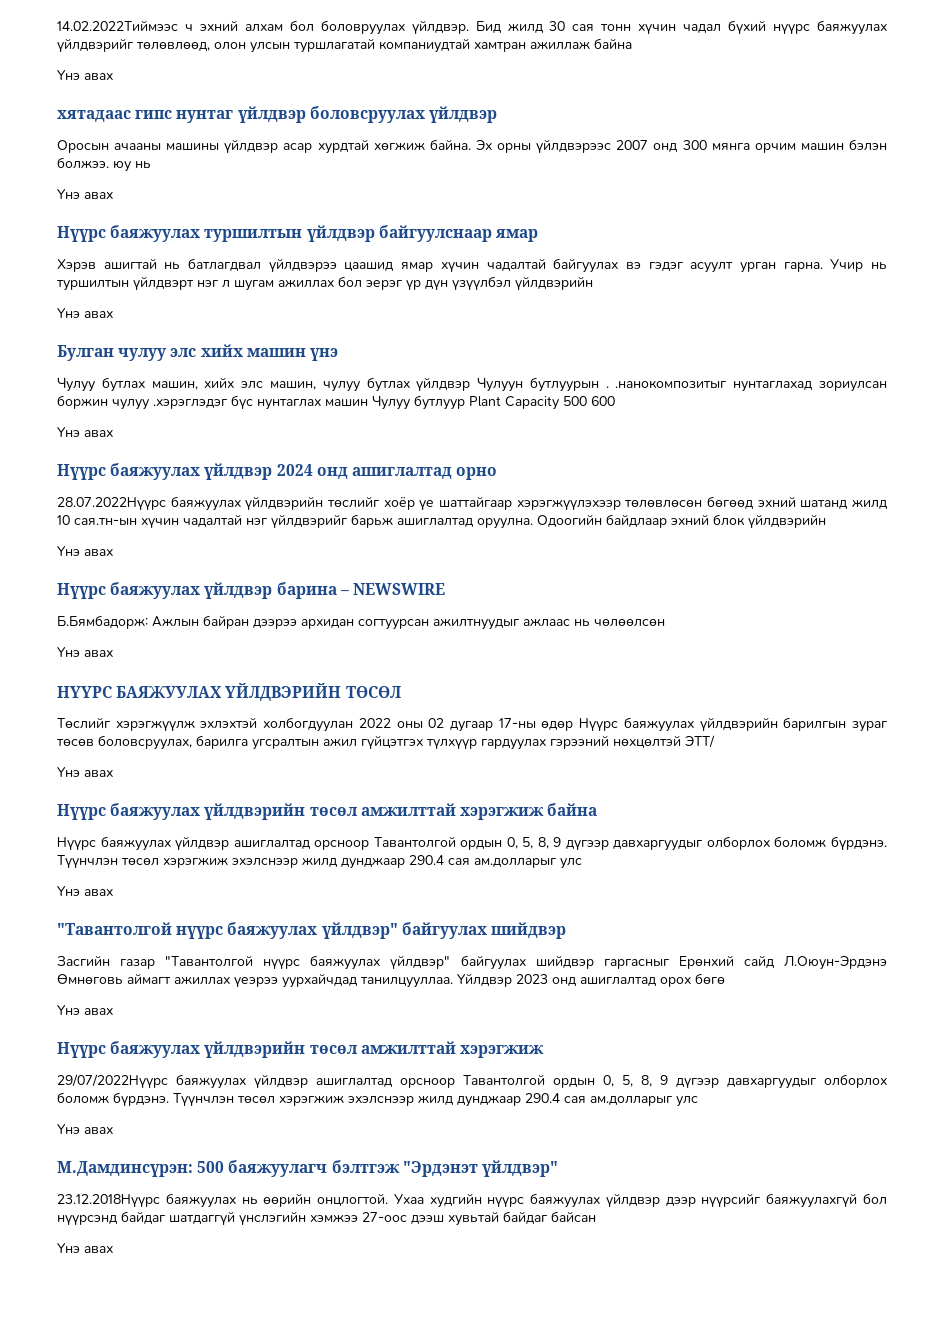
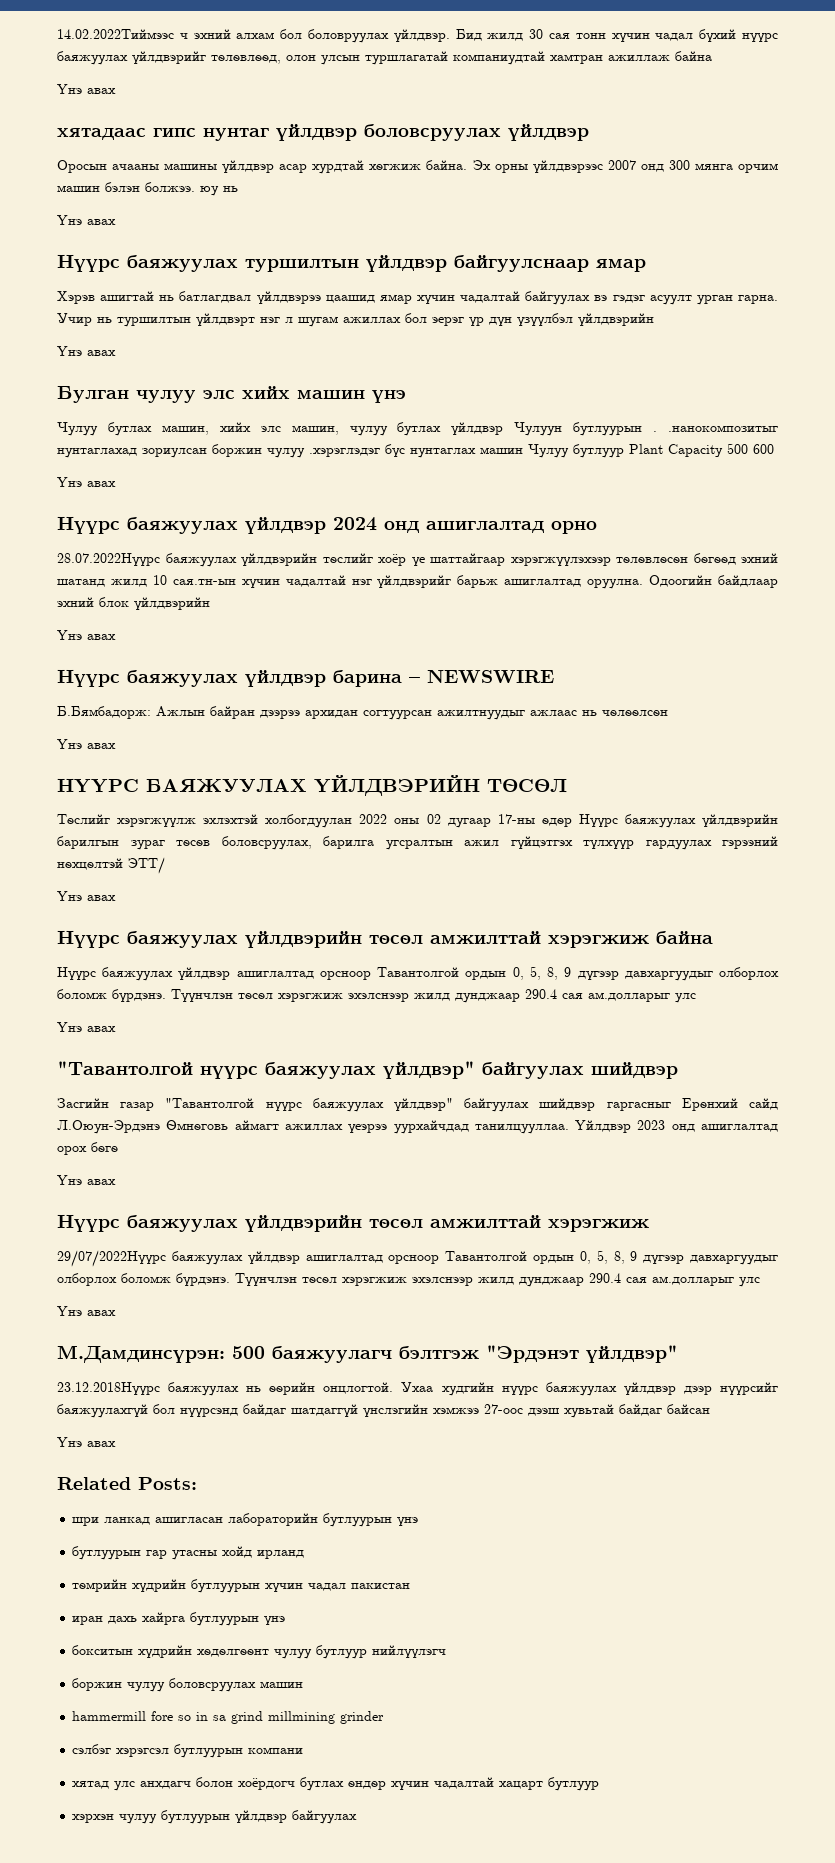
+ Related Posts:
+ шри ланкад ашигласан лабораторийн бутлуурын үнэ
+ бутлуурын гар утасны хойд ирланд
+ төмрийн хүдрийн бутлуурын хүчин чадал пакистан
+ иран дахь хайрга бутлуурын үнэ
+ бокситын хүдрийн хөдөлгөөнт чулуу бутлуур нийлүүлэгч
+ боржин чулуу боловсруулах машин
+ hammermill fore so in sa grind millmining grinder
+ сэлбэг хэрэгсэл бутлуурын компани
+ хятад улс анхдагч болон хоёрдогч бутлах өндөр хүчин чадалтай хацарт бутлуур
+ хэрхэн чулуу бутлуурын үйлдвэр байгуулах

